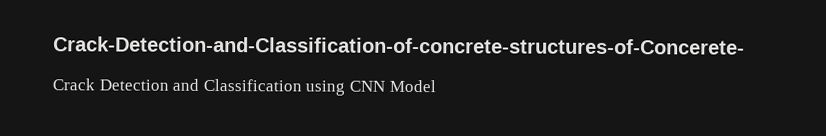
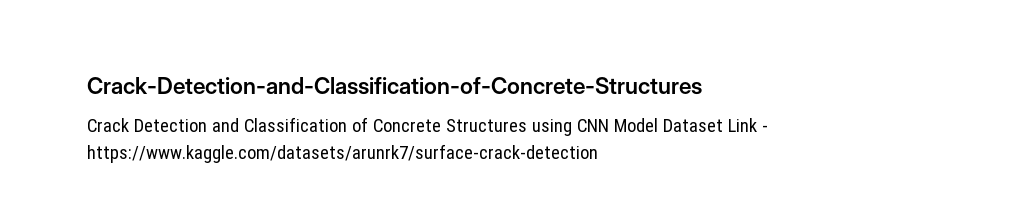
- Crack-Detection-and-Classification-of-concrete-structures-of-Concerete-
+ Crack-Detection-and-Classification-of-Concrete-Structures
- Crack Detection and Classification using CNN Model
+ Crack Detection and Classification of Concrete Structures using CNN Model Dataset Link - https://www.kaggle.com/datasets/arunrk7/surface-crack-detection

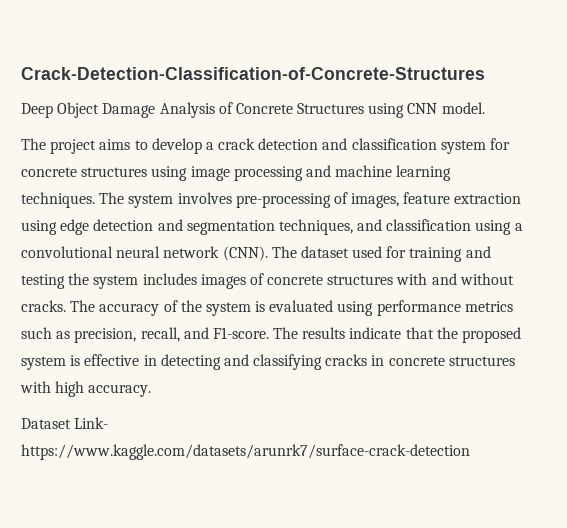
- Crack-Detection-and-Classification-of-Concrete-Structures
- Crack Detection and Classification of Concrete Structures using CNN Model Dataset Link - https://www.kaggle.com/datasets/arunrk7/surface-crack-detection
+ Crack-Detection-Classification-of-Concrete-Structures
+ Deep Object Damage Analysis of Concrete Structures using CNN model.
+ The project aims to develop a crack detection and classification system for concrete structures using image processing and machine learning techniques. The system involves pre-processing of images, feature extraction using edge detection and segmentation techniques, and classification using a convolutional neural network (CNN). The dataset used for training and testing the system includes images of concrete structures with and without cracks. The accuracy of the system is evaluated using performance metrics such as precision, recall, and F1-score. The results indicate that the proposed system is effective in detecting and classifying cracks in concrete structures with high accuracy.
+ Dataset Link- https://www.kaggle.com/datasets/arunrk7/surface-crack-detection

